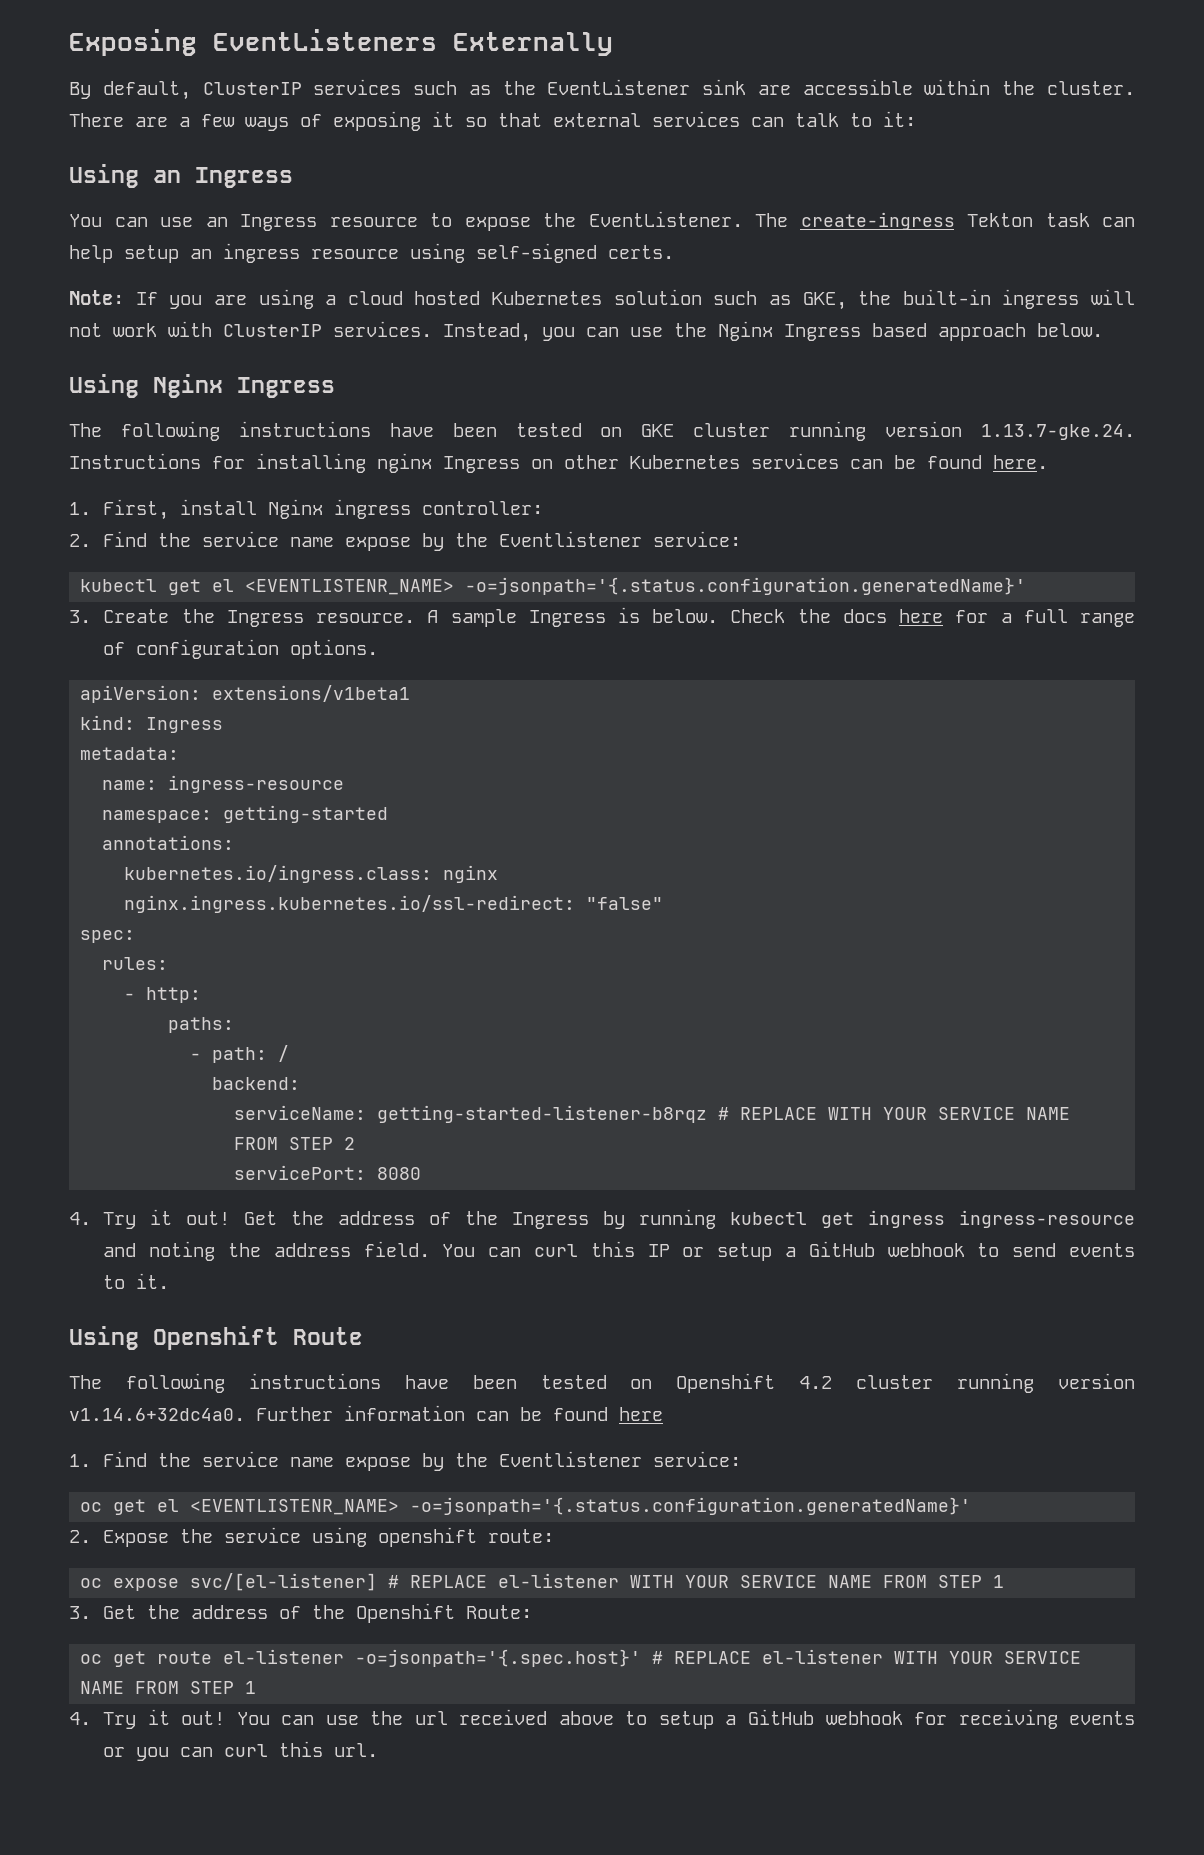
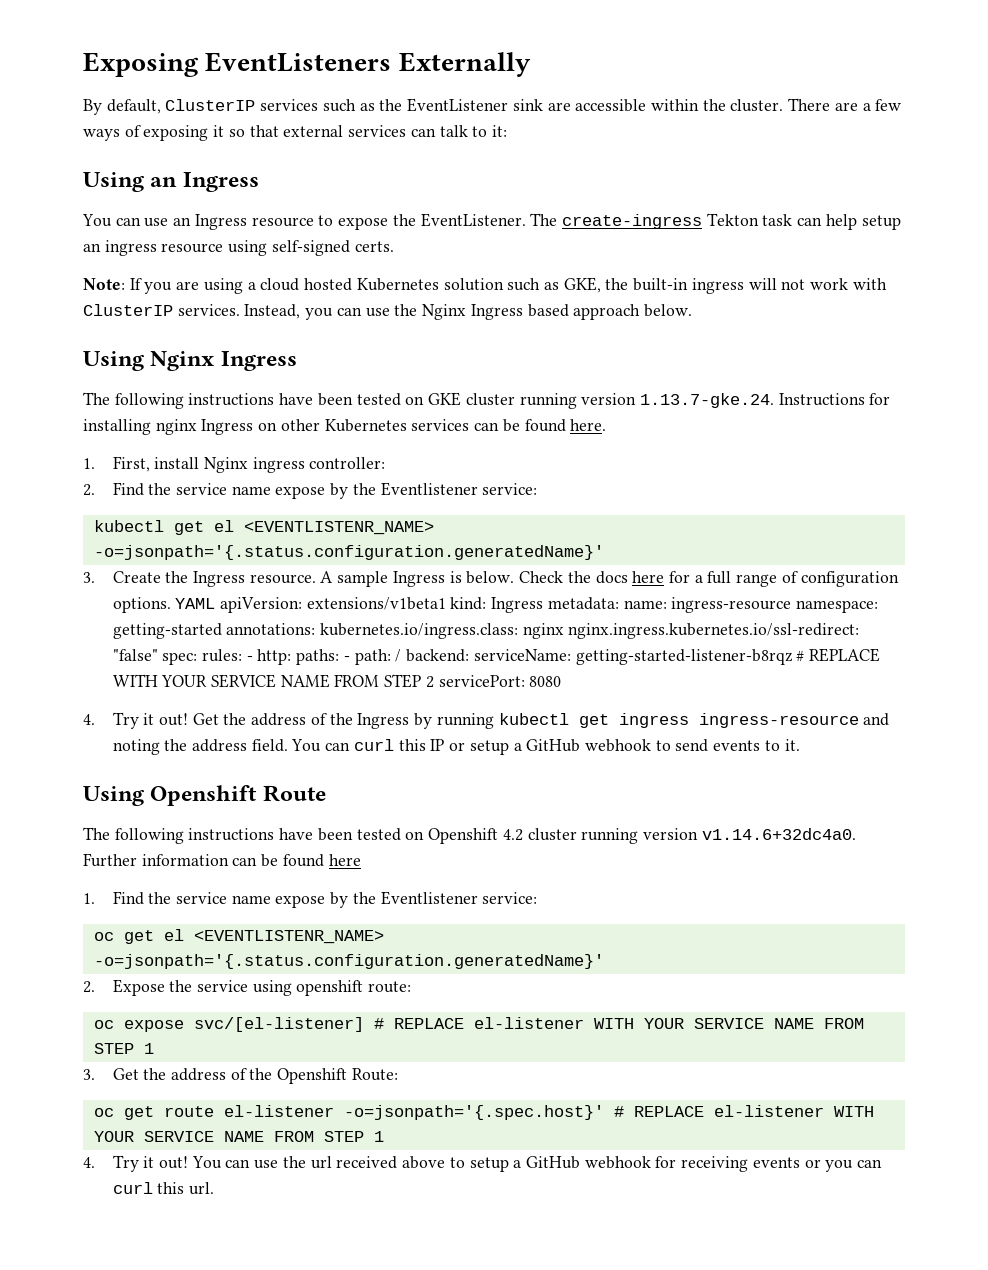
- Check the docs here for a full range of configuration options.
- apiVersion: extensions/v1beta1
- kind: Ingress
- metadata:
- name: ingress-resource
- namespace: getting-started
- annotations:
- kubernetes.io/ingress.class: nginx
- nginx.ingress.kubernetes.io/ssl-redirect: "false"
- spec:
- rules:
- - http:
- paths:
- - path: /
- backend:
- serviceName: getting-started-listener-b8rqz # REPLACE WITH YOUR SERVICE NAME FROM STEP 2
- servicePort: 8080
+ Check the docs here for a full range of configuration options. YAML apiVersion: extensions/v1beta1 kind: Ingress metadata: name: ingress-resource namespace: getting-started annotations: kubernetes.io/ingress.class: nginx nginx.ingress.kubernetes.io/ssl-redirect: "false" spec: rules: - http: paths: - path: / backend: serviceName: getting-started-listener-b8rqz # REPLACE WITH YOUR SERVICE NAME FROM STEP 2 servicePort: 8080

